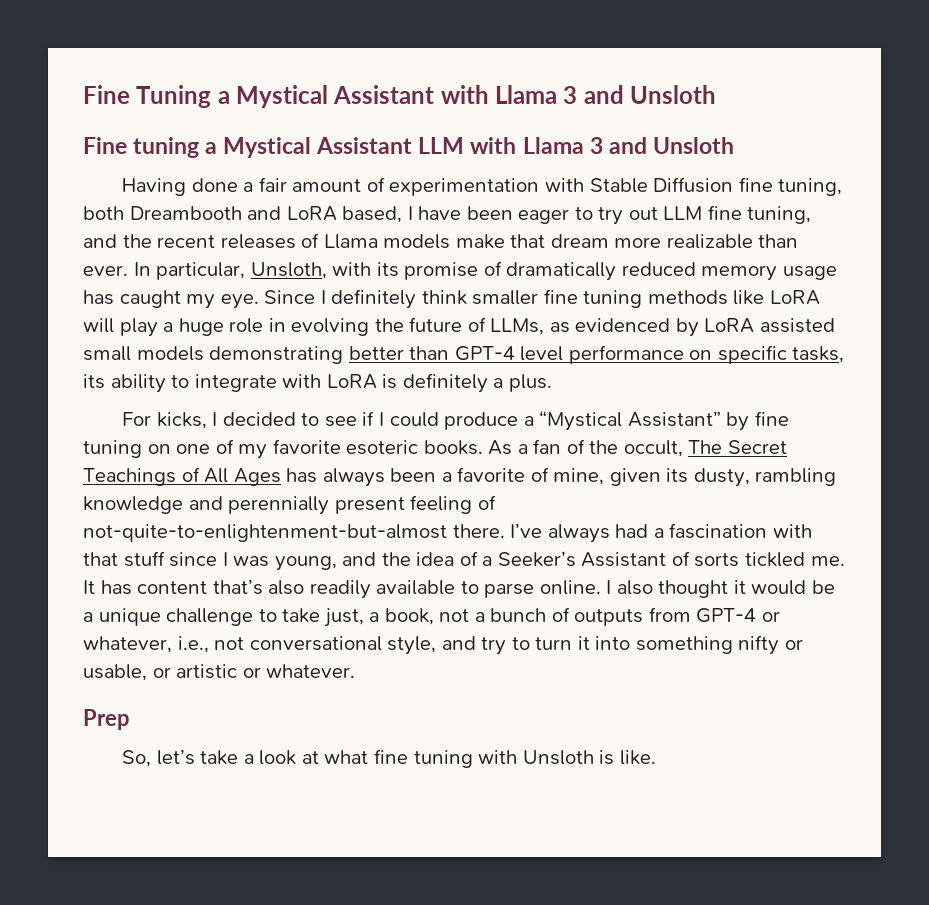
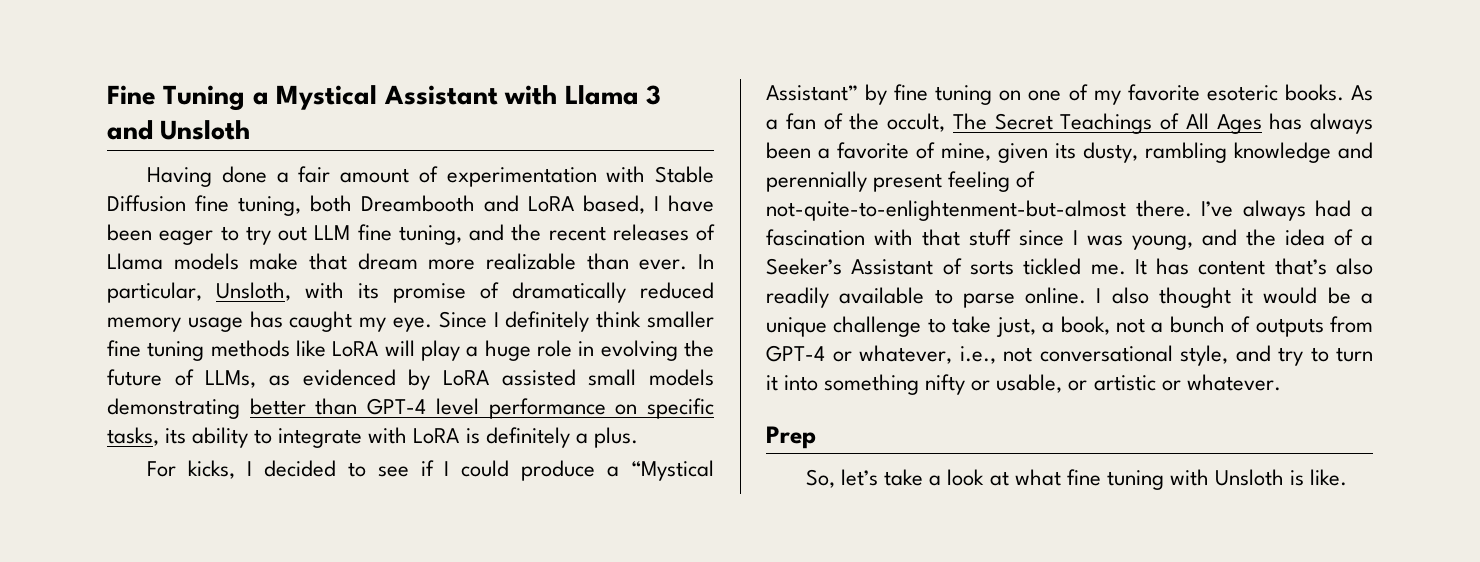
- Fine tuning a Mystical Assistant LLM with Llama 3 and Unsloth

